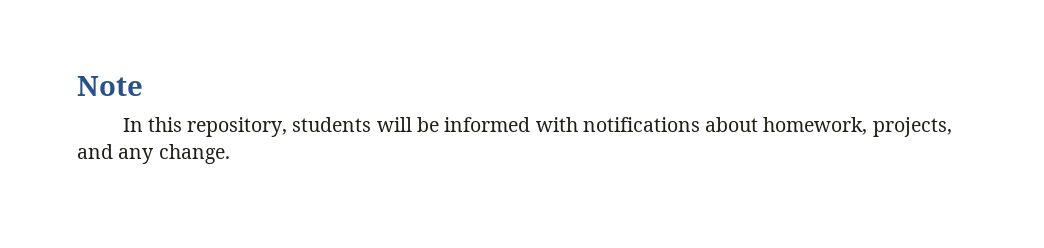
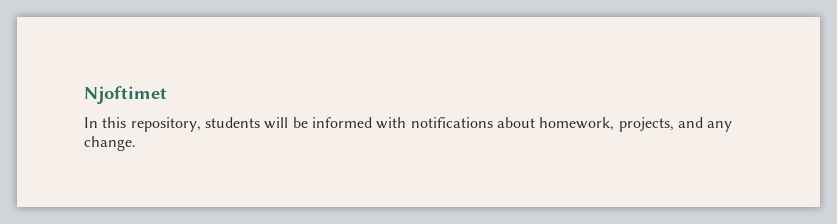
- Note
+ Njoftimet

